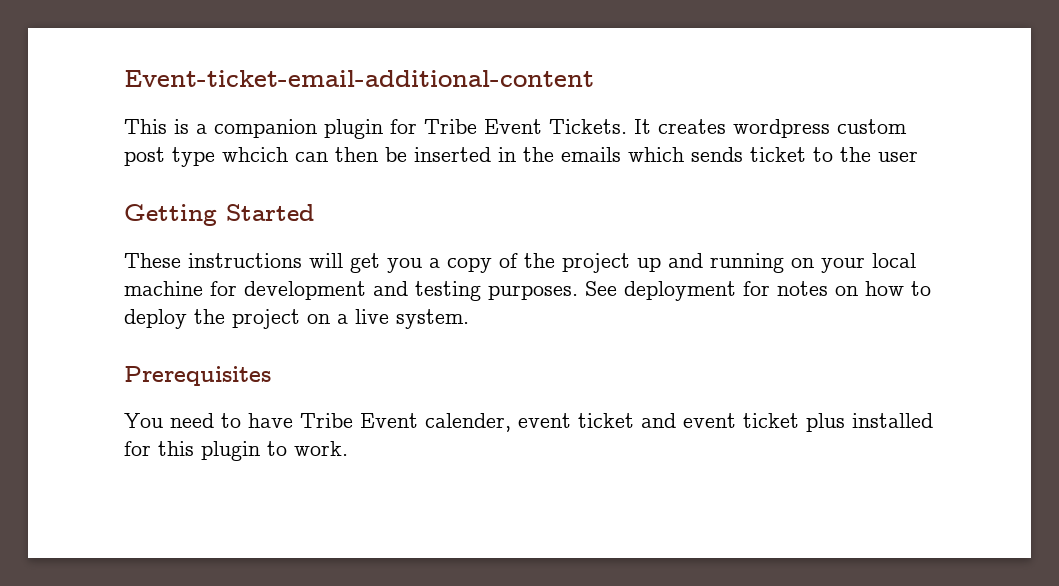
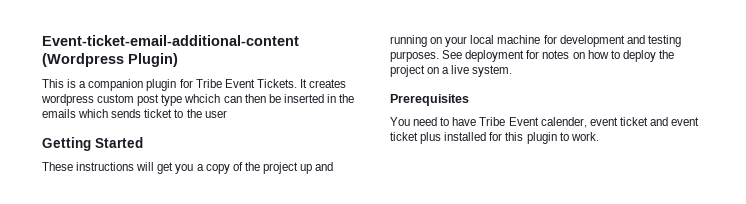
- Event-ticket-email-additional-content
+ Event-ticket-email-additional-content (Wordpress Plugin)

